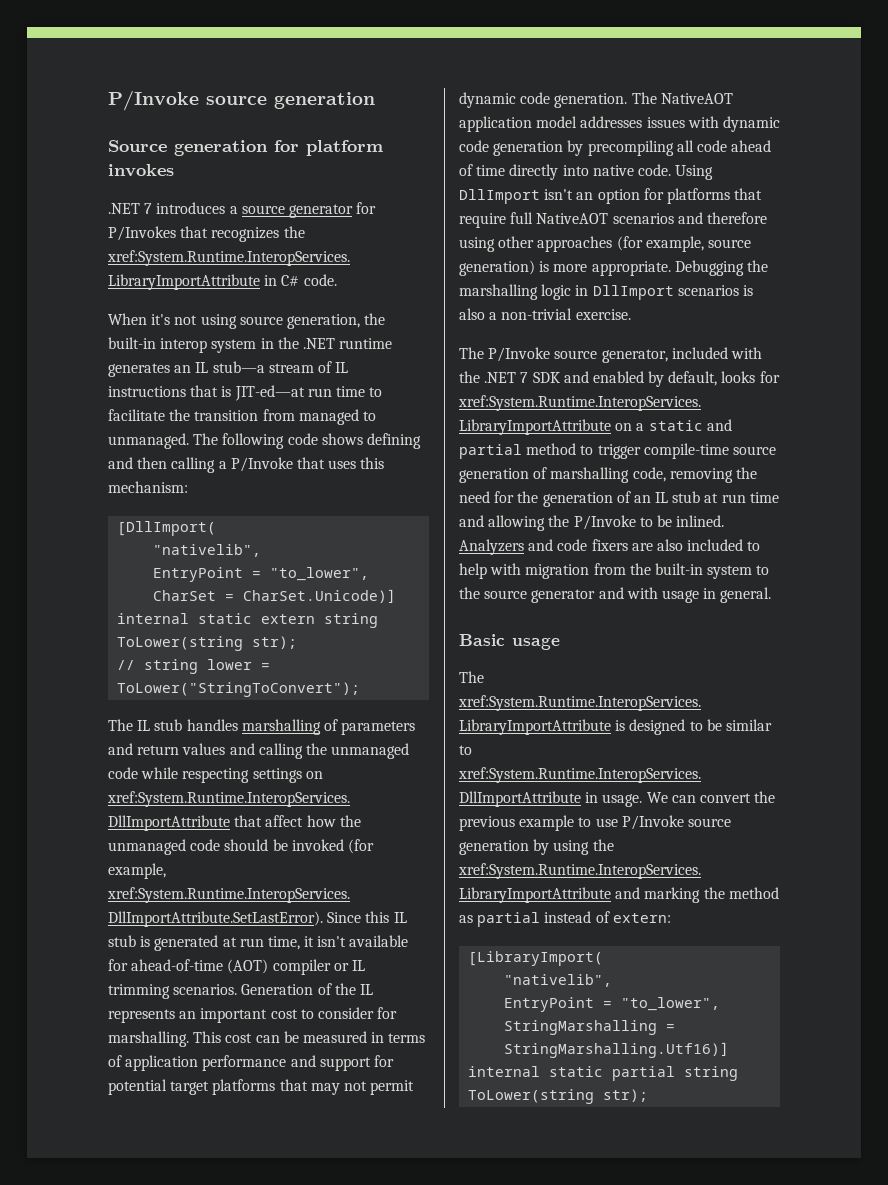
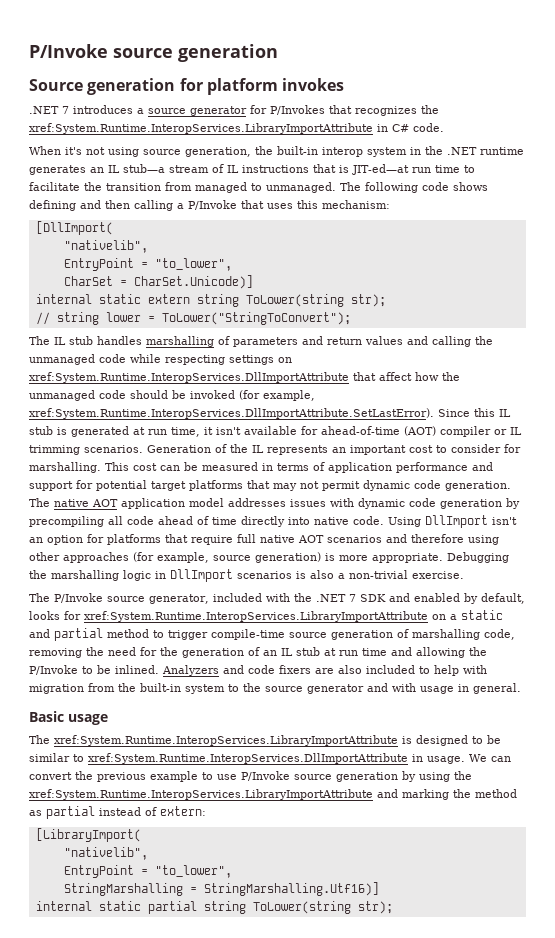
- The NativeAOT application model addresses issues with dynamic code generation by precompiling all code ahead of time directly into native code.
+ The native AOT application model addresses issues with dynamic code generation by precompiling all code ahead of time directly into native code.
- Using DllImport isn't an option for platforms that require full NativeAOT scenarios and therefore using other approaches (for example, source generation) is more appropriate.
+ Using DllImport isn't an option for platforms that require full native AOT scenarios and therefore using other approaches (for example, source generation) is more appropriate.

